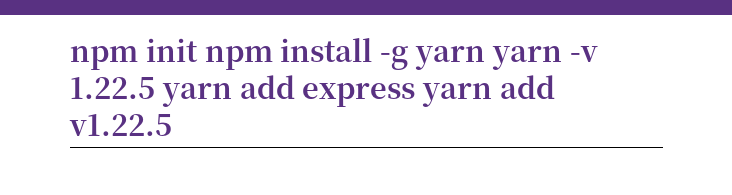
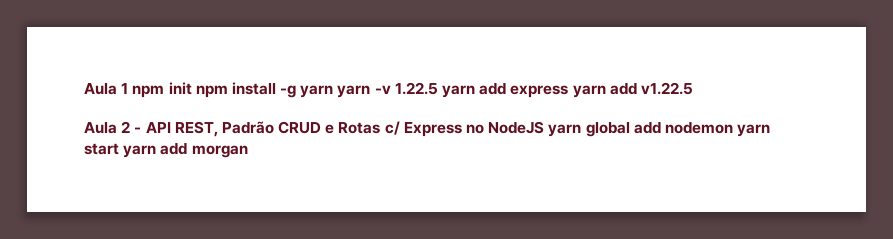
- npm init npm install -g yarn yarn -v 1.22.5 yarn add express yarn add v1.22.5
+ Aula 1 npm init npm install -g yarn yarn -v 1.22.5 yarn add express yarn add v1.22.5
+ Aula 2 - API REST, Padrão CRUD e Rotas c/ Express no NodeJS yarn global add nodemon yarn start yarn add morgan

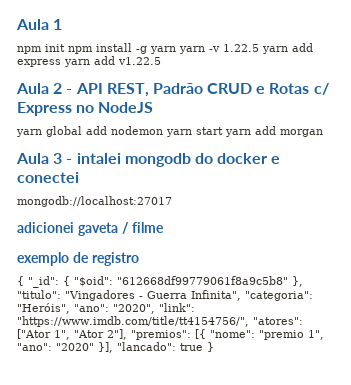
- Aula 1 npm init npm install -g yarn yarn -v 1.22.5 yarn add express yarn add v1.22.5
+ Aula 1
+ npm init npm install -g yarn yarn -v 1.22.5 yarn add express yarn add v1.22.5
- Aula 2 - API REST, Padrão CRUD e Rotas c/ Express no NodeJS yarn global add nodemon yarn start yarn add morgan
+ Aula 2 - API REST, Padrão CRUD e Rotas c/ Express no NodeJS
+ yarn global add nodemon yarn start yarn add morgan
+ Aula 3 - intalei mongodb do docker e conectei
+ mongodb://localhost:27017
+ adicionei gaveta / filme
+ exemplo de registro
+ { "_id": { "$oid": "612668df99779061f8a9c5b8" }, "titulo": "Vingadores - Guerra Infinita", "categoria": "Heróis", "ano": "2020", "link": "https://www.imdb.com/title/tt4154756/", "atores": ["Ator 1", "Ator 2"], "premios": [{ "nome": "premio 1", "ano": "2020" }], "lancado": true }

